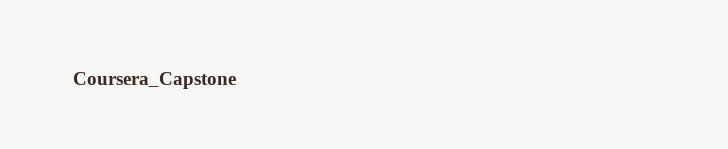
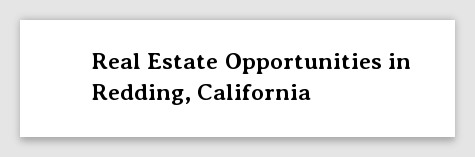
- Coursera_Capstone
+ Real Estate Opportunities in Redding, California

